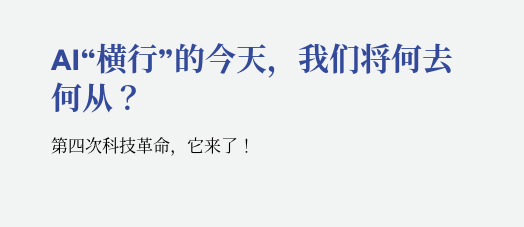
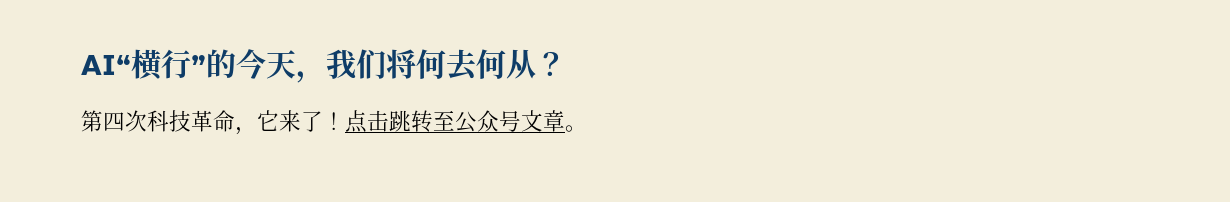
+ 点击跳转至公众号文章。

